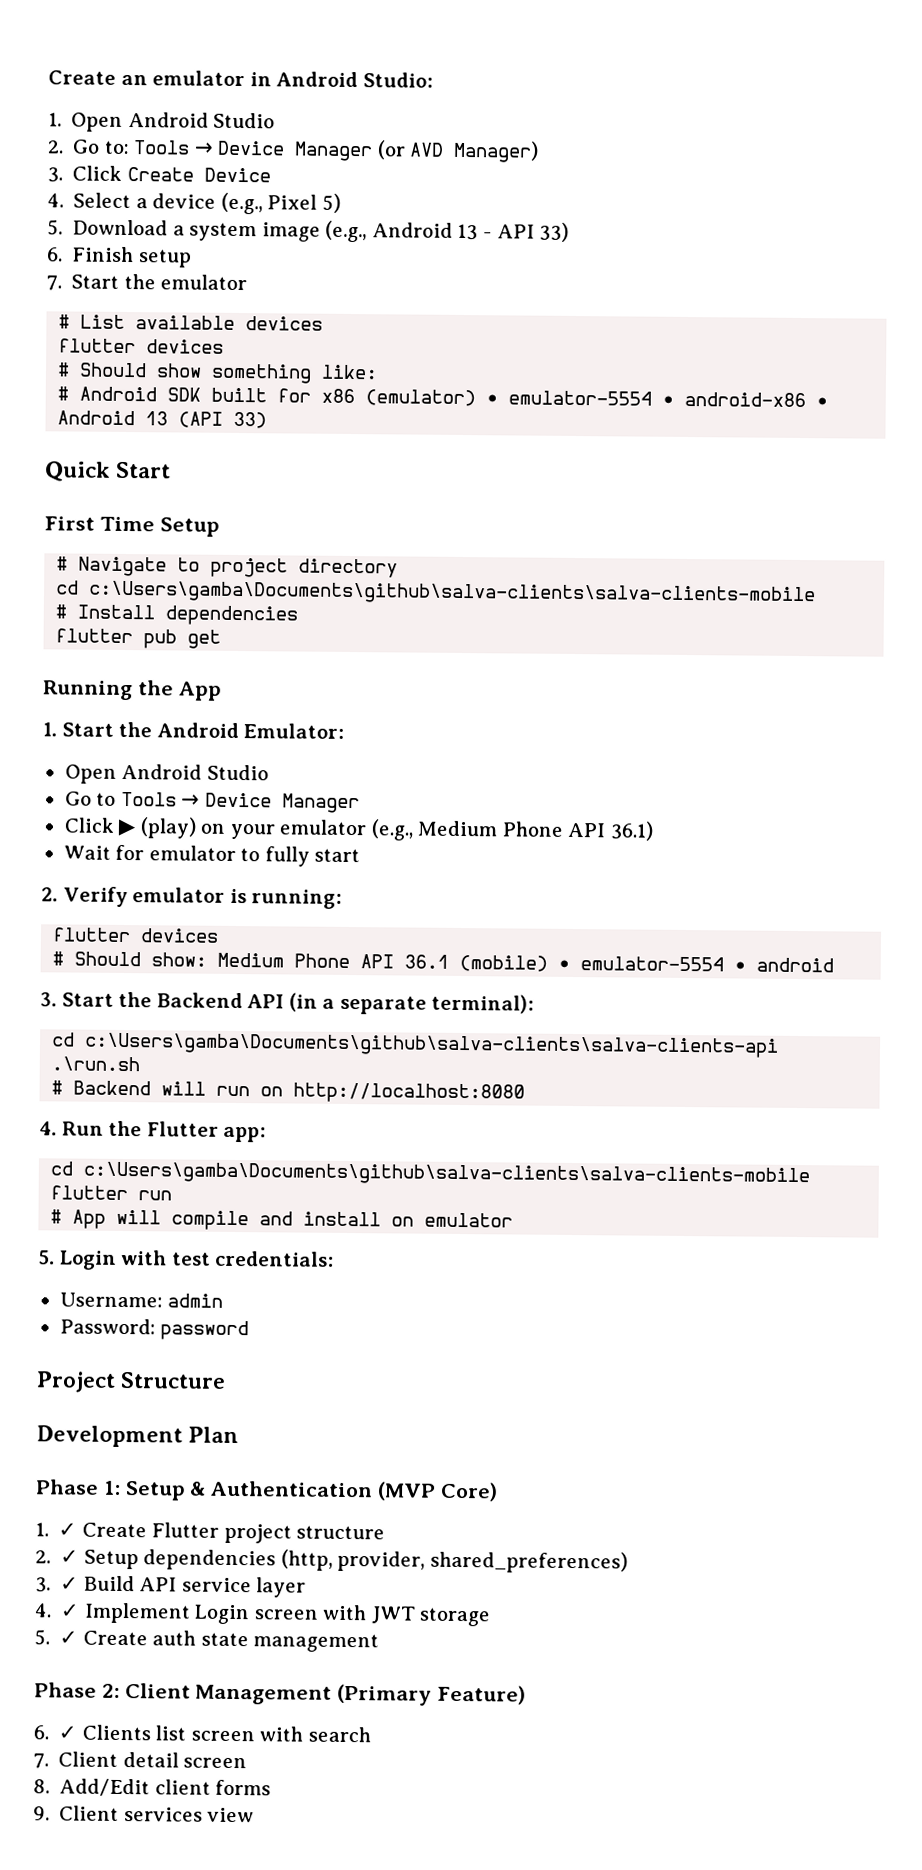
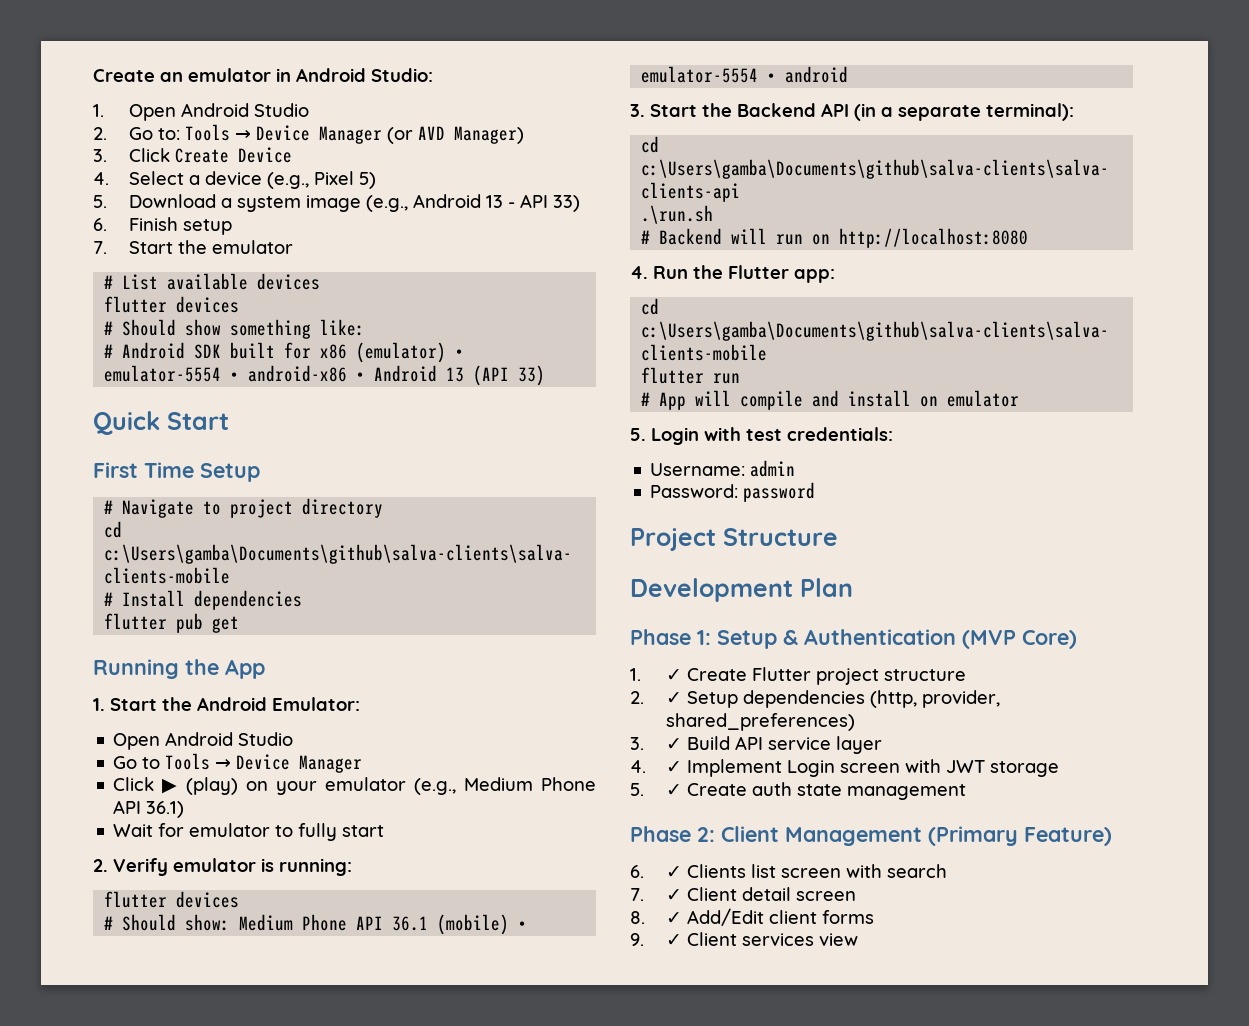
- 7. Client detail screen
+ 7. ✓ Client detail screen
- 8. Add/Edit client forms
+ 8. ✓ Add/Edit client forms
- 9. Client services view
+ 9. ✓ Client services view

